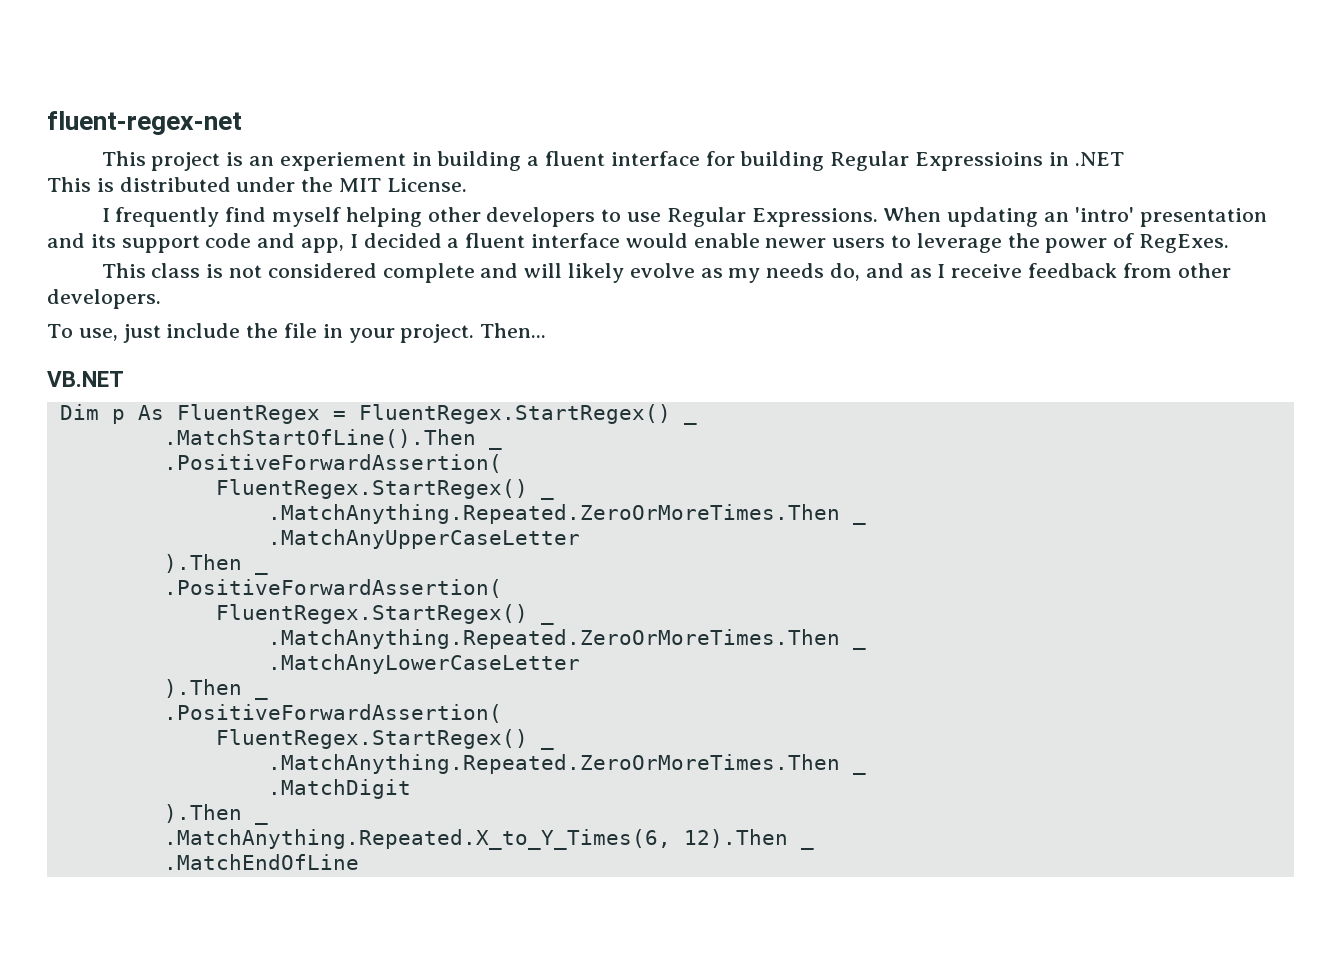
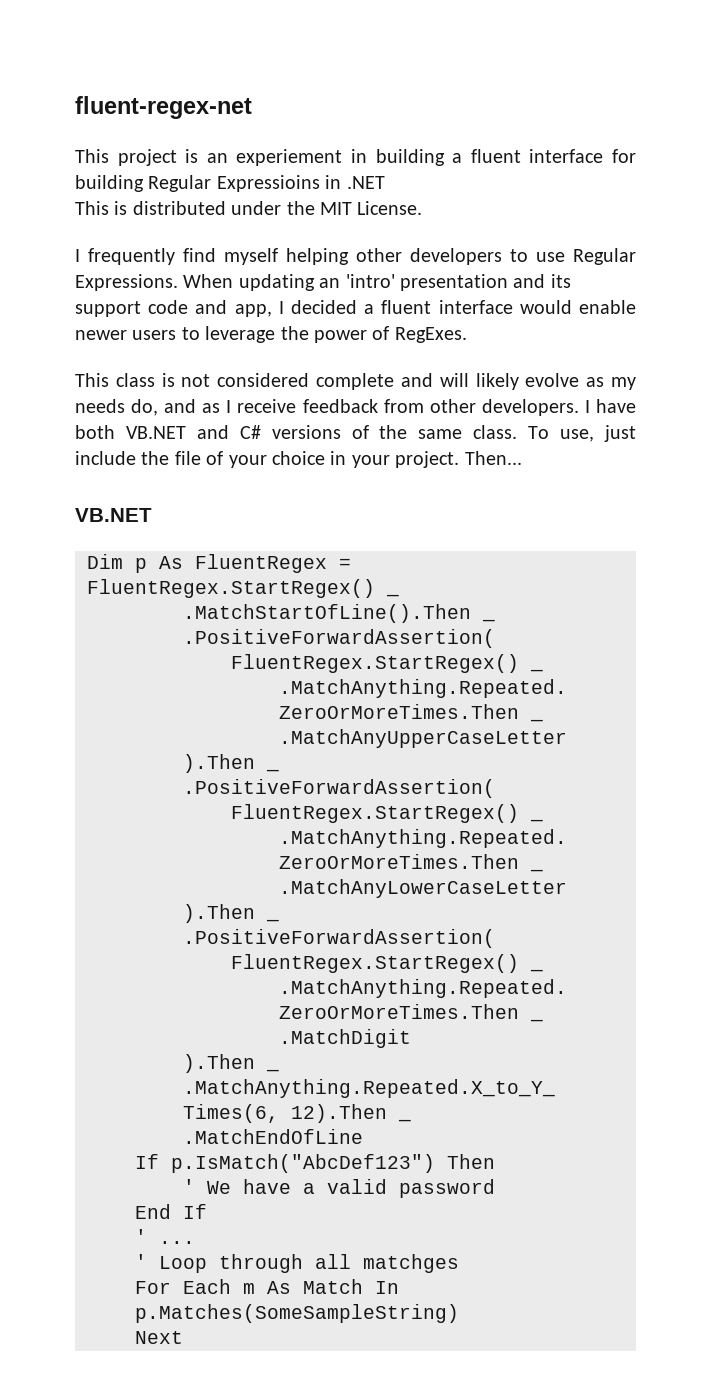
- This class is not considered complete and will likely evolve as my needs do, and as I receive feedback from other developers.
- To use, just include the file in your project.
+ This class is not considered complete and will likely evolve as my needs do, and as I receive feedback from other developers. I have both VB.NET and C# versions of the same class. To use, just include the file of your choice in your project.
+ If p.IsMatch("AbcDef123") Then
+ ' We have a valid password
+ End If
+ ' ...
+ ' Loop through all matchges
+ For Each m As Match In p.Matches(SomeSampleString)
+ Next

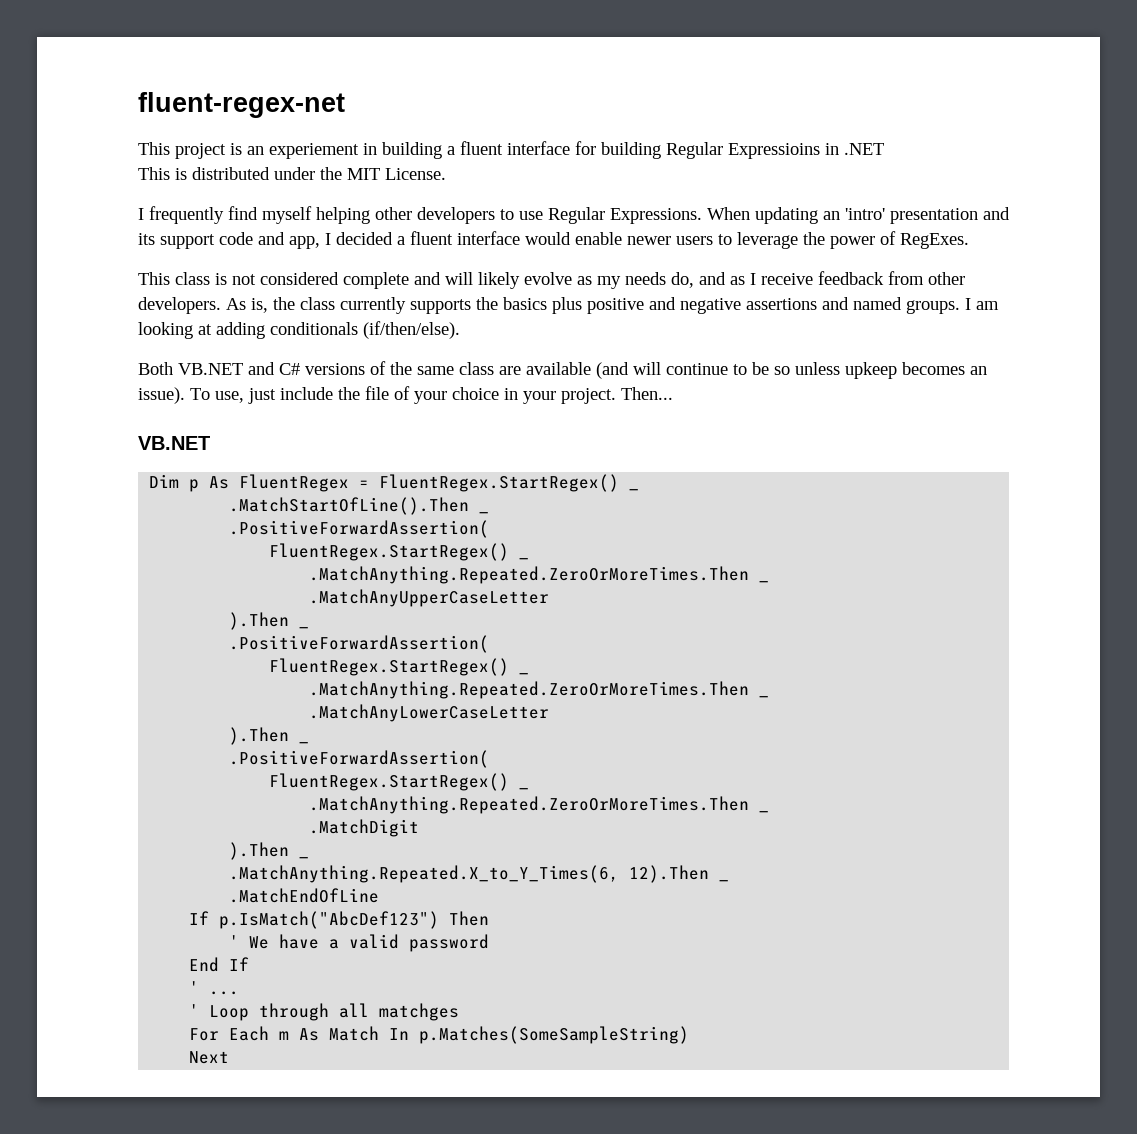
- I have both VB.NET and C# versions of the same class.
+ As is, the class currently supports the basics plus positive and negative assertions and named groups. I am looking at adding conditionals (if/then/else).
+ Both VB.NET and C# versions of the same class are available (and will continue to be so unless upkeep becomes an issue).

